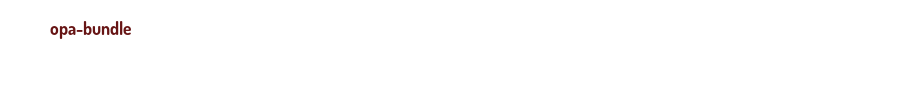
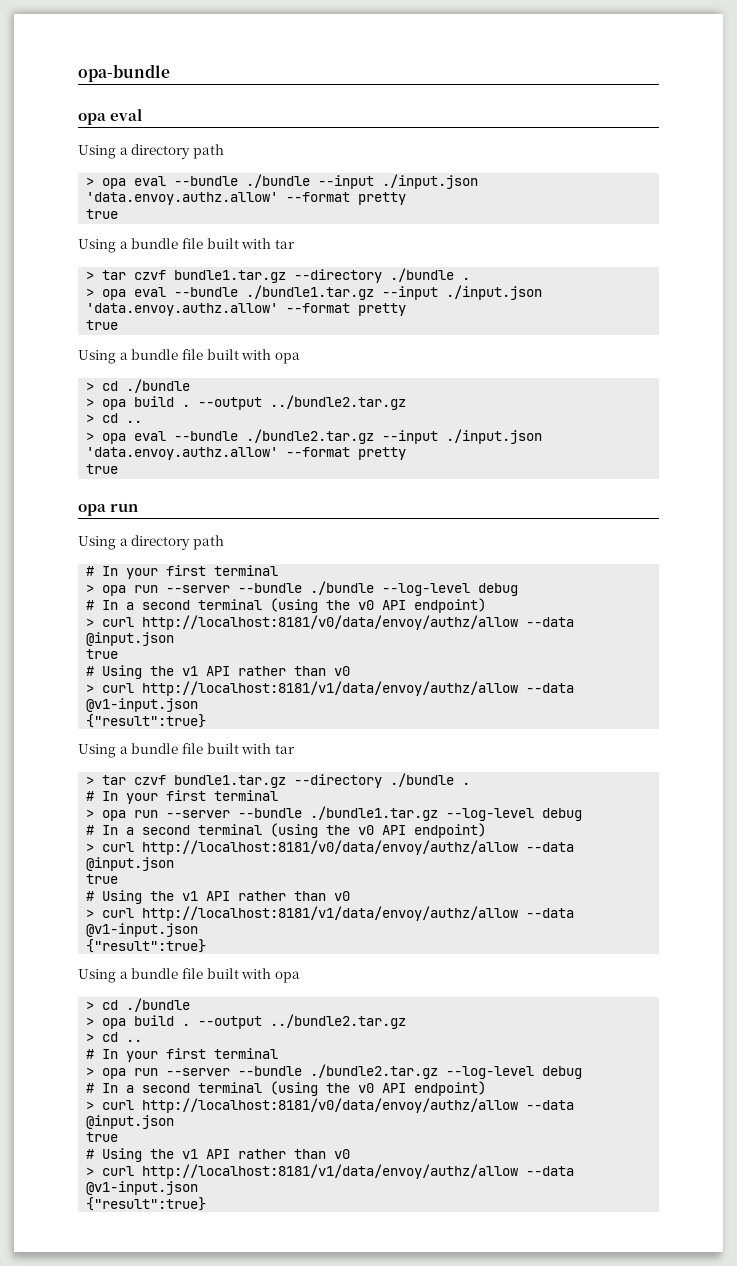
  opa-bundle
+ opa eval
+ Using a directory path
+ > opa eval --bundle ./bundle --input ./input.json 'data.envoy.authz.allow' --format pretty
+ true
+ Using a bundle file built with tar
+ > tar czvf bundle1.tar.gz --directory ./bundle .
+ > opa eval --bundle ./bundle1.tar.gz --input ./input.json 'data.envoy.authz.allow' --format pretty
+ true
+ Using a bundle file built with opa
+ > cd ./bundle
+ > opa build . --output ../bundle2.tar.gz
+ > cd ..
+ > opa eval --bundle ./bundle2.tar.gz --input ./input.json 'data.envoy.authz.allow' --format pretty
+ true
+ opa run
+ Using a directory path
+ # In your first terminal
+ > opa run --server --bundle ./bundle --log-level debug
+ # In a second terminal (using the v0 API endpoint)
+ > curl http://localhost:8181/v0/data/envoy/authz/allow --data @input.json
+ true
+ # Using the v1 API rather than v0
+ > curl http://localhost:8181/v1/data/envoy/authz/allow --data @v1-input.json
+ {"result":true}
+ Using a bundle file built with tar
+ > tar czvf bundle1.tar.gz --directory ./bundle .
+ # In your first terminal
+ > opa run --server --bundle ./bundle1.tar.gz --log-level debug
+ # In a second terminal (using the v0 API endpoint)
+ > curl http://localhost:8181/v0/data/envoy/authz/allow --data @input.json
+ true
+ # Using the v1 API rather than v0
+ > curl http://localhost:8181/v1/data/envoy/authz/allow --data @v1-input.json
+ {"result":true}
+ Using a bundle file built with opa
+ > cd ./bundle
+ > opa build . --output ../bundle2.tar.gz
+ > cd ..
+ # In your first terminal
+ > opa run --server --bundle ./bundle2.tar.gz --log-level debug
+ # In a second terminal (using the v0 API endpoint)
+ > curl http://localhost:8181/v0/data/envoy/authz/allow --data @input.json
+ true
+ # Using the v1 API rather than v0
+ > curl http://localhost:8181/v1/data/envoy/authz/allow --data @v1-input.json
+ {"result":true}

